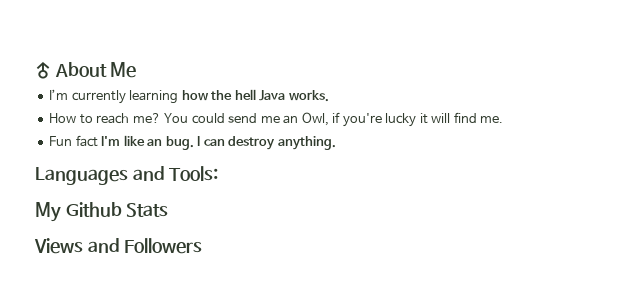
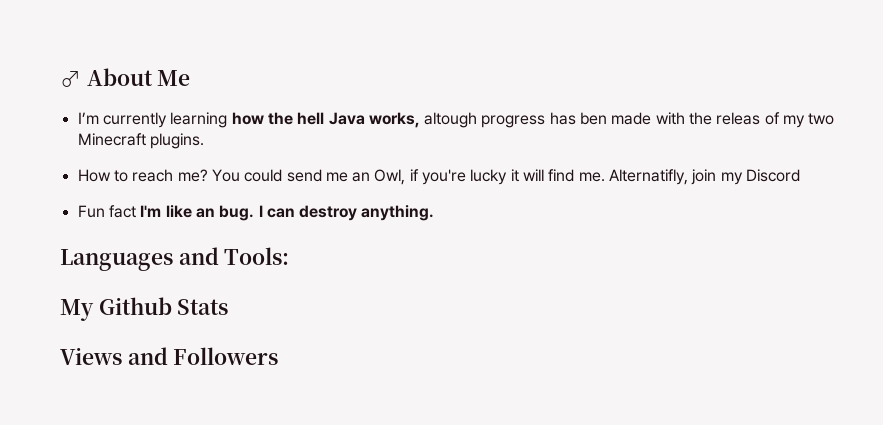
- I’m currently learning how the hell Java works.
+ I’m currently learning how the hell Java works, altough progress has ben made with the releas of my two Minecraft plugins.
+ Alternatifly, join my Discord

